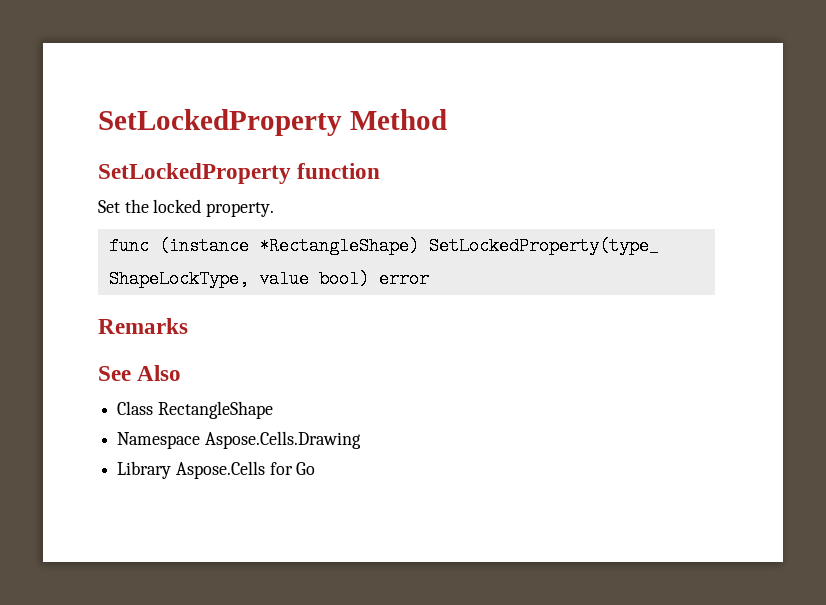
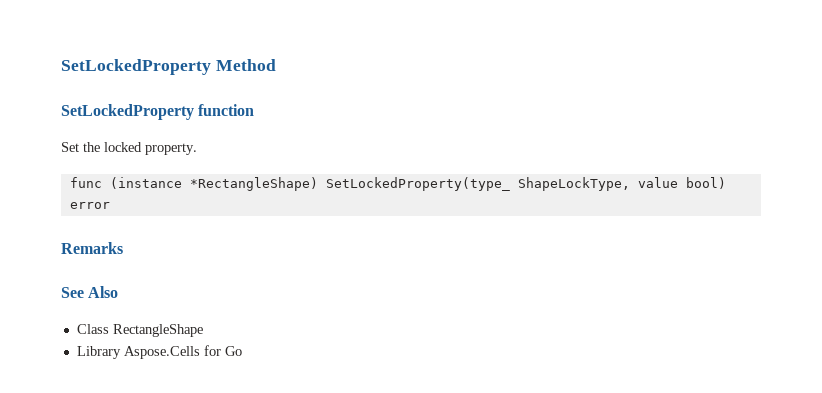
- Namespace Aspose.Cells.Drawing

